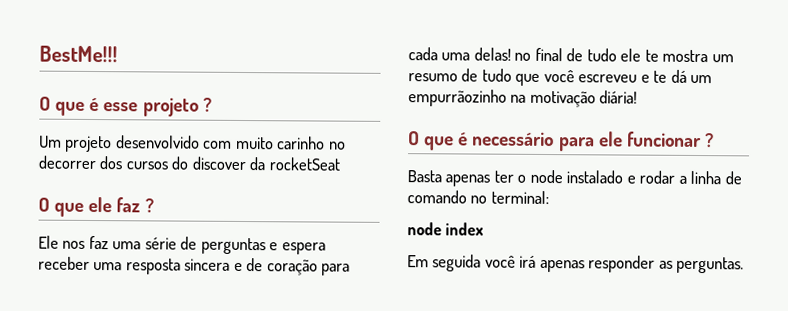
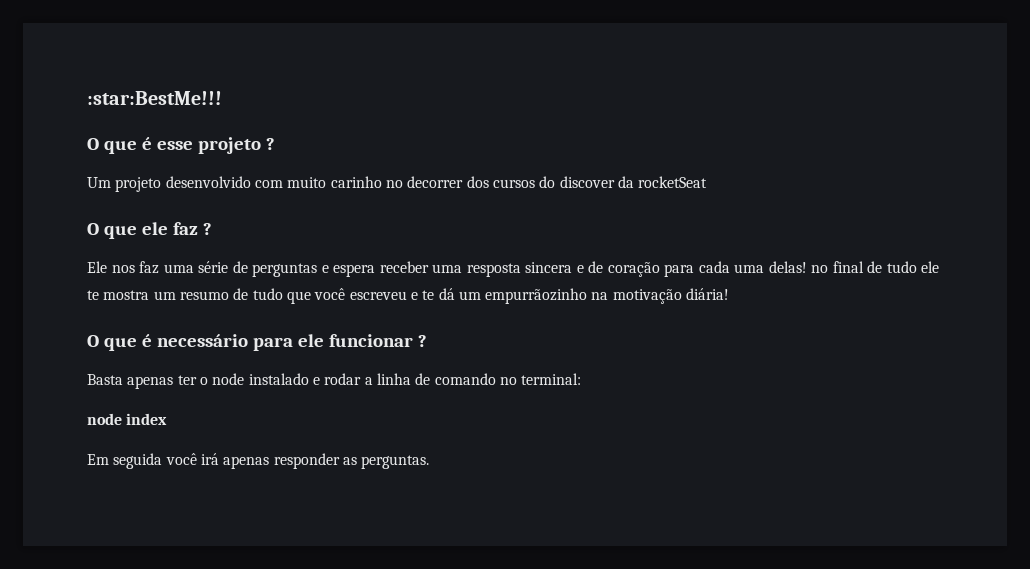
- BestMe!!!
+ :star:BestMe!!!

